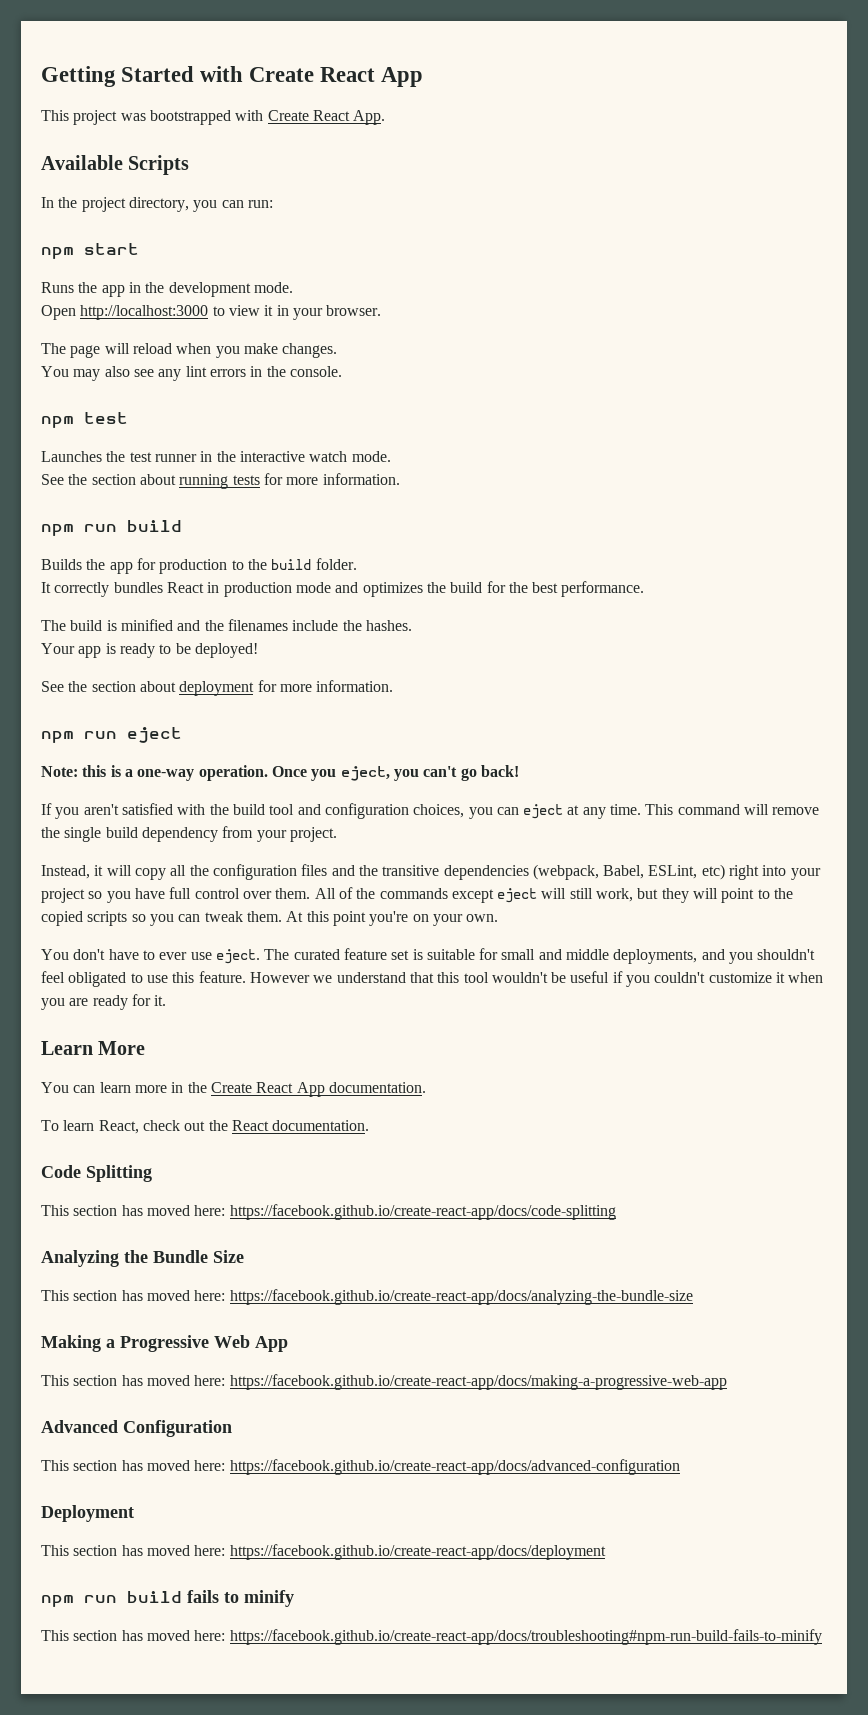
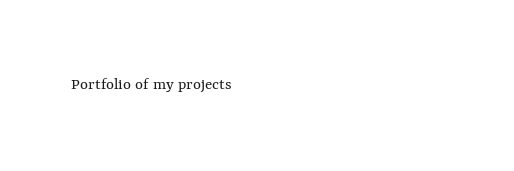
- Getting Started with Create React App
- This project was bootstrapped with Create React App.
- Available Scripts
- In the project directory, you can run:
- npm start
- Runs the app in the development mode.
- Open http://localhost:3000 to view it in your browser.
- The page will reload when you make changes.
- You may also see any lint errors in the console.
- npm test
- Launches the test runner in the interactive watch mode.
- See the section about running tests for more information.
- npm run build
- Builds the app for production to the build folder.
- It correctly bundles React in production mode and optimizes the build for the best performance.
- The build is minified and the filenames include the hashes.
- Your app is ready to be deployed!
- See the section about deployment for more information.
- npm run eject
- Note: this is a one-way operation. Once you eject, you can't go back!
- If you aren't satisfied with the build tool and configuration choices, you can eject at any time. This command will remove the single build dependency from your project.
- Instead, it will copy all the configuration files and the transitive dependencies (webpack, Babel, ESLint, etc) right into your project so you have full control over them. All of the commands except eject will still work, but they will point to the copied scripts so you can tweak them. At this point you're on your own.
- You don't have to ever use eject. The curated feature set is suitable for small and middle deployments, and you shouldn't feel obligated to use this feature. However we understand that this tool wouldn't be useful if you couldn't customize it when you are ready for it.
- Learn More
- You can learn more in the Create React App documentation.
- To learn React, check out the React documentation.
- Code Splitting
- This section has moved here: https://facebook.github.io/create-react-app/docs/code-splitting
- Analyzing the Bundle Size
- This section has moved here: https://facebook.github.io/create-react-app/docs/analyzing-the-bundle-size
- Making a Progressive Web App
- This section has moved here: https://facebook.github.io/create-react-app/docs/making-a-progressive-web-app
- Advanced Configuration
- This section has moved here: https://facebook.github.io/create-react-app/docs/advanced-configuration
- Deployment
- This section has moved here: https://facebook.github.io/create-react-app/docs/deployment
- npm run build fails to minify
- This section has moved here: https://facebook.github.io/create-react-app/docs/troubleshooting#npm-run-build-fails-to-minify
+ Portfolio of my projects

